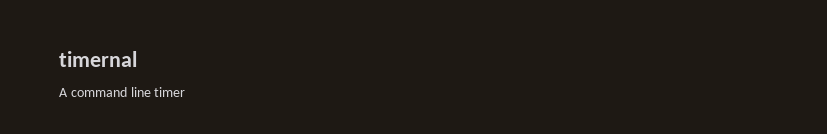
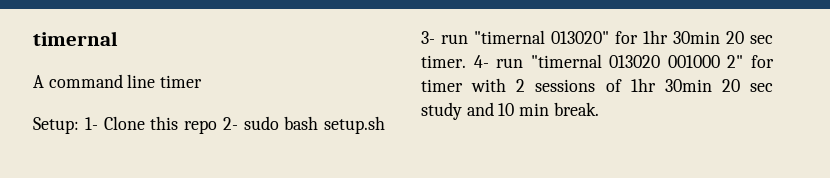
+ Setup: 1- Clone this repo 2- sudo bash setup.sh 3- run "timernal 013020" for 1hr 30min 20 sec timer. 4- run "timernal 013020 001000 2" for timer with 2 sessions of 1hr 30min 20 sec study and 10 min break.

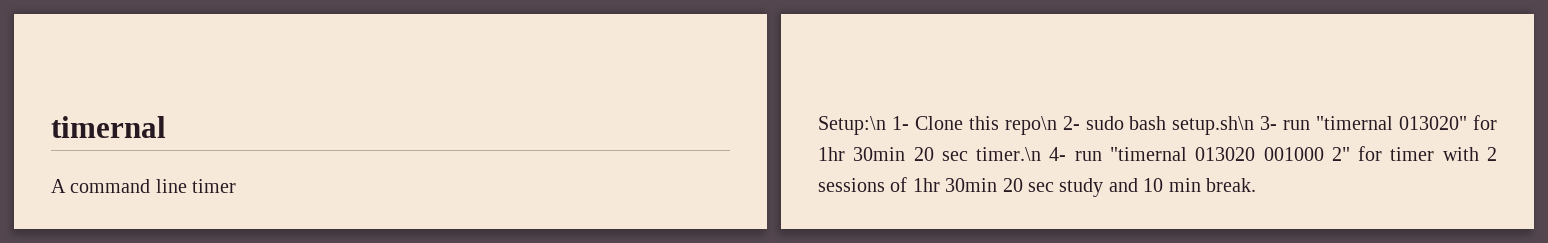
- Setup: 1- Clone this repo 2- sudo bash setup.sh 3- run "timernal 013020" for 1hr 30min 20 sec timer. 4- run "timernal 013020 001000 2" for timer with 2 sessions of 1hr 30min 20 sec study and 10 min break.
+ Setup:\n 1- Clone this repo\n 2- sudo bash setup.sh\n 3- run "timernal 013020" for 1hr 30min 20 sec timer.\n 4- run "timernal 013020 001000 2" for timer with 2 sessions of 1hr 30min 20 sec study and 10 min break.

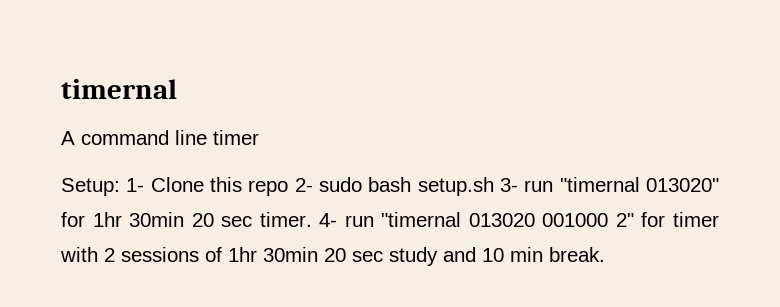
- Setup:\n 1- Clone this repo\n 2- sudo bash setup.sh\n 3- run "timernal 013020" for 1hr 30min 20 sec timer.\n 4- run "timernal 013020 001000 2" for timer with 2 sessions of 1hr 30min 20 sec study and 10 min break.
+ Setup: 1- Clone this repo 2- sudo bash setup.sh 3- run "timernal 013020" for 1hr 30min 20 sec timer. 4- run "timernal 013020 001000 2" for timer with 2 sessions of 1hr 30min 20 sec study and 10 min break.

